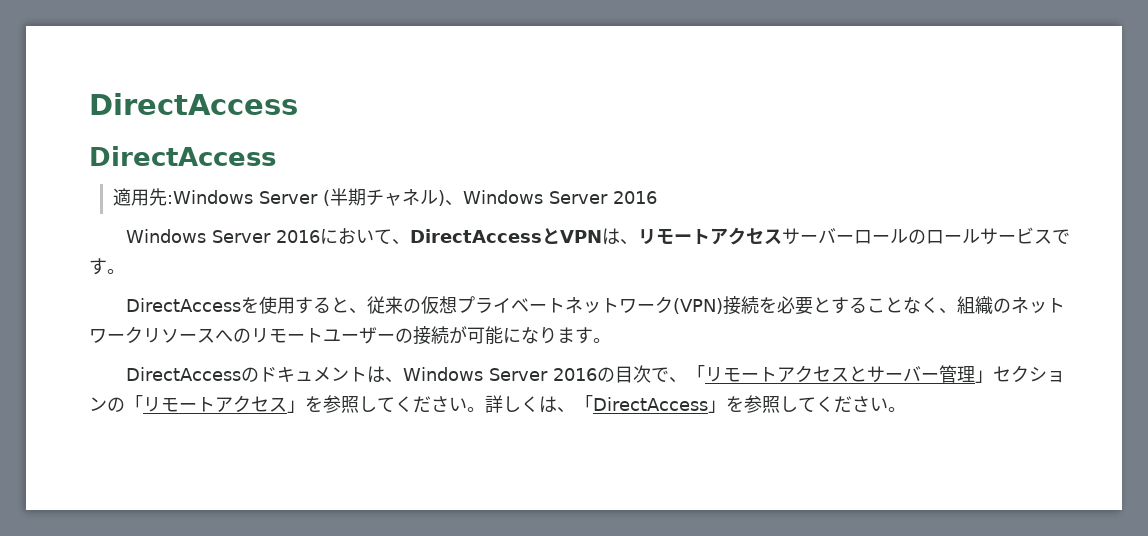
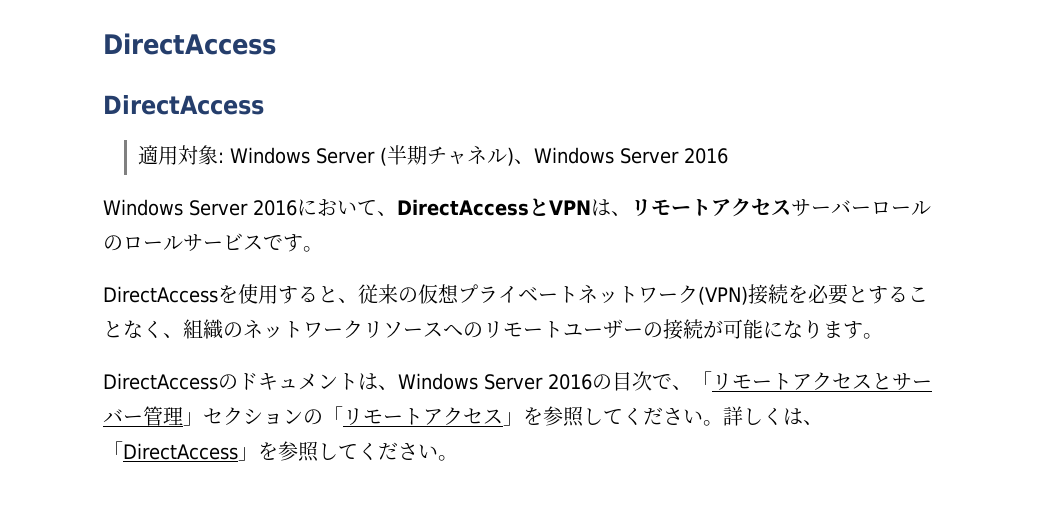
- 適用先:Windows Server (半期チャネル)、Windows Server 2016
+ 適用対象: Windows Server (半期チャネル)、Windows Server 2016

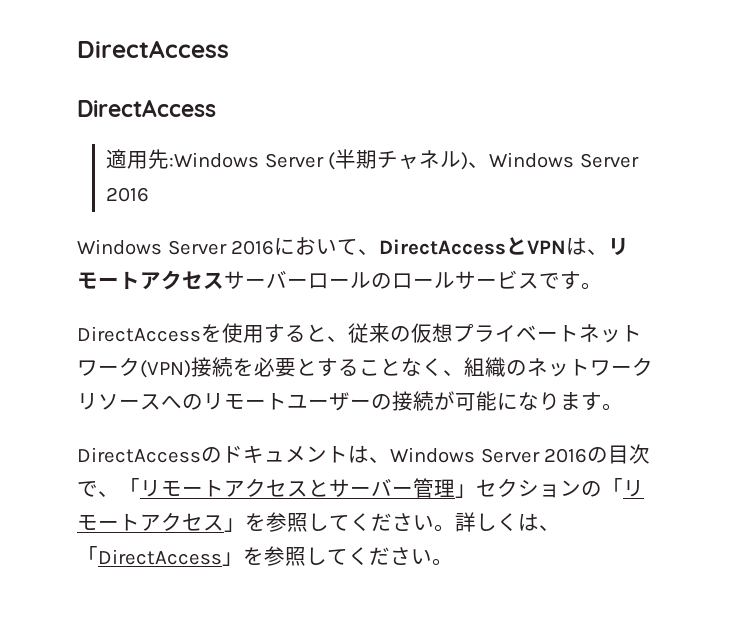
- 適用対象: Windows Server (半期チャネル)、Windows Server 2016
+ 適用先:Windows Server (半期チャネル)、Windows Server 2016

